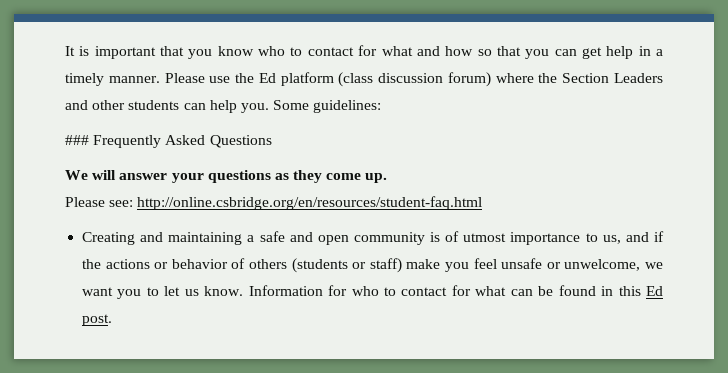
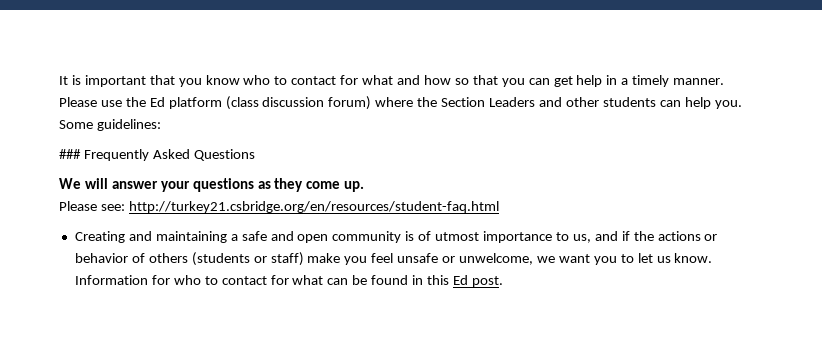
- Please see: http://online.csbridge.org/en/resources/student-faq.html
+ Please see: http://turkey21.csbridge.org/en/resources/student-faq.html

